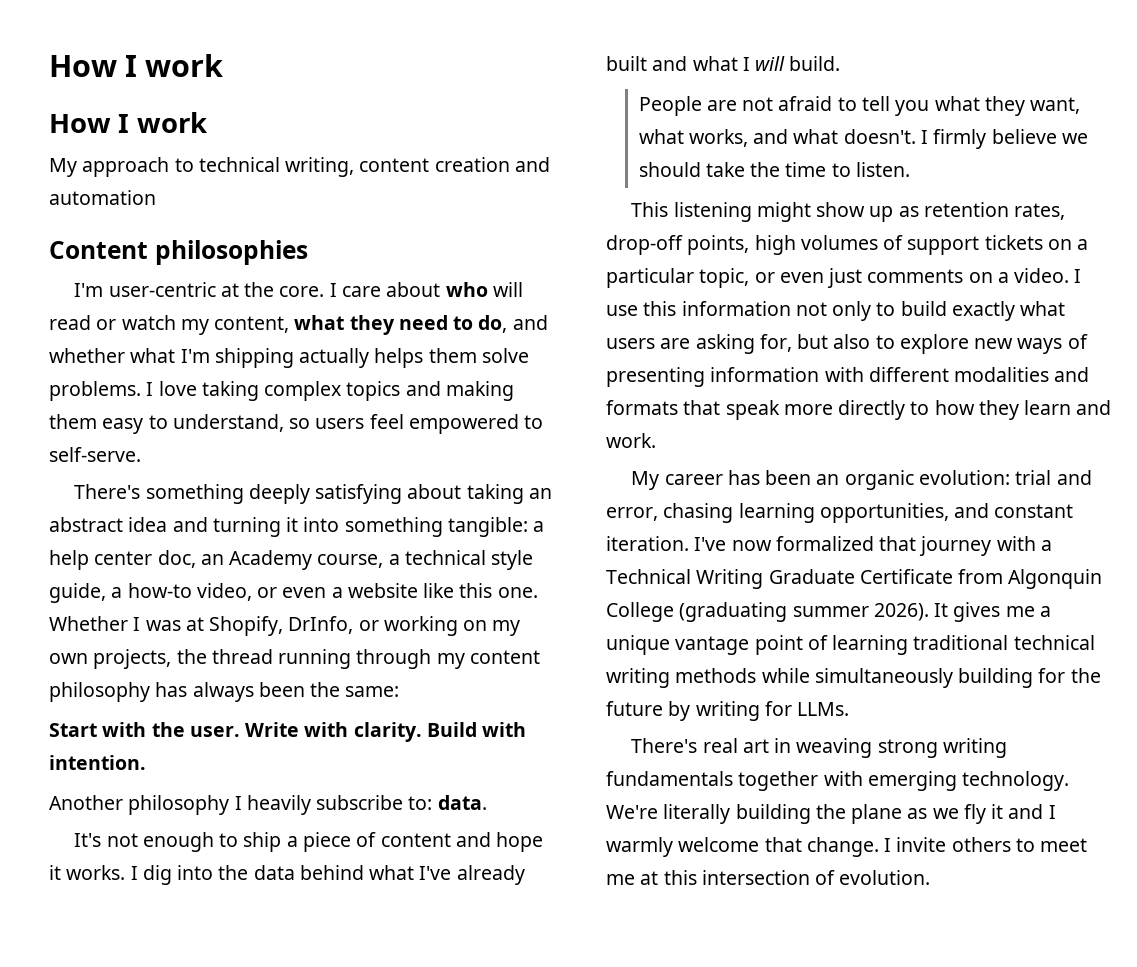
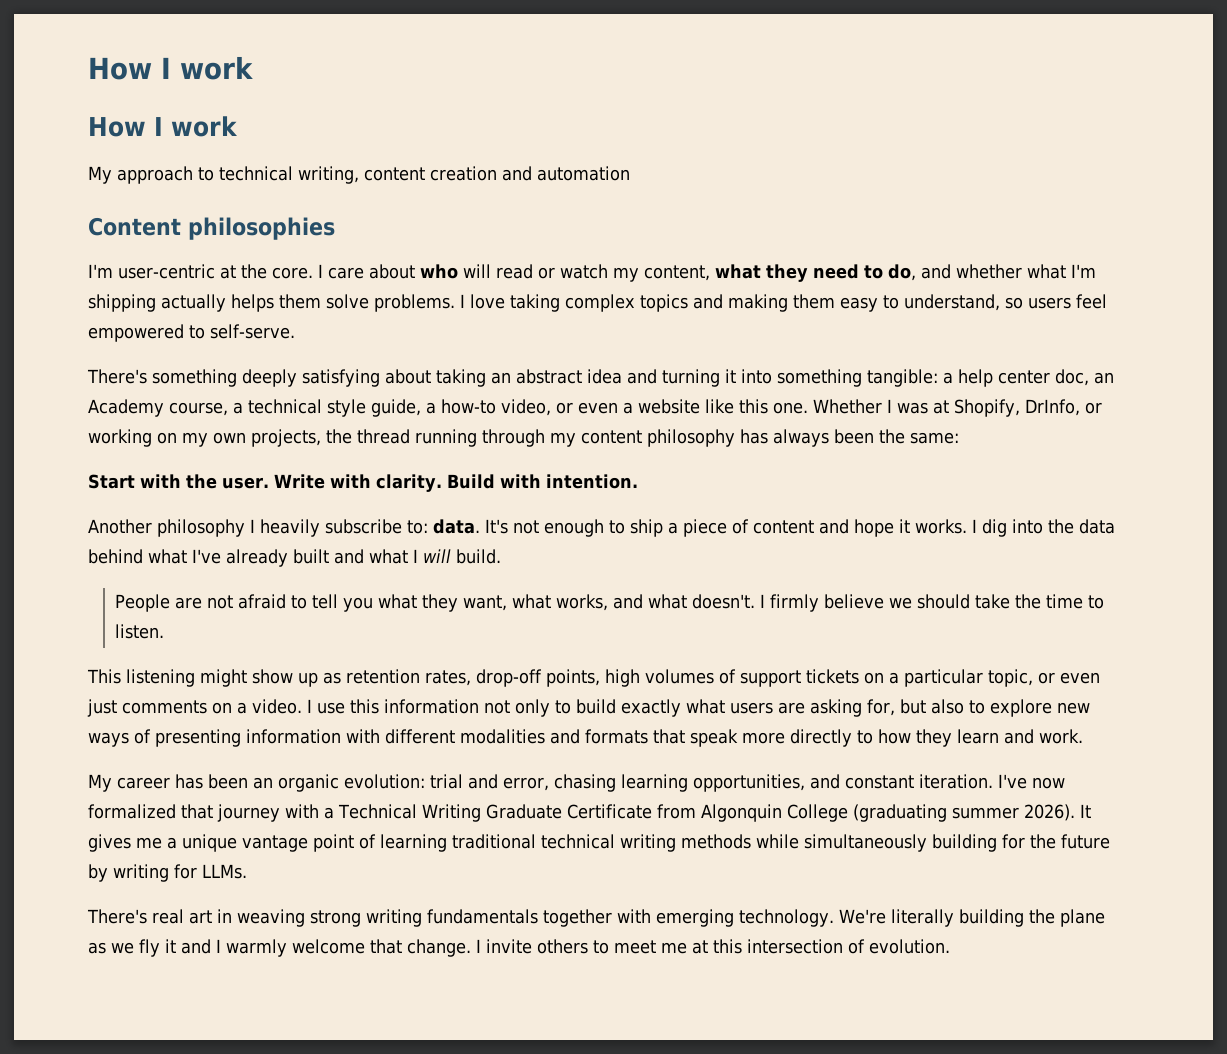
- Another philosophy I heavily subscribe to: data.
- It's not enough to ship a piece of content and hope it works.
+ Another philosophy I heavily subscribe to: data. It's not enough to ship a piece of content and hope it works.

